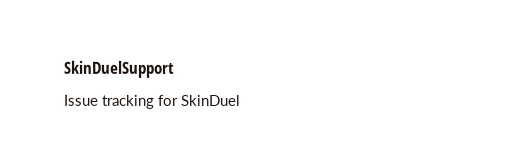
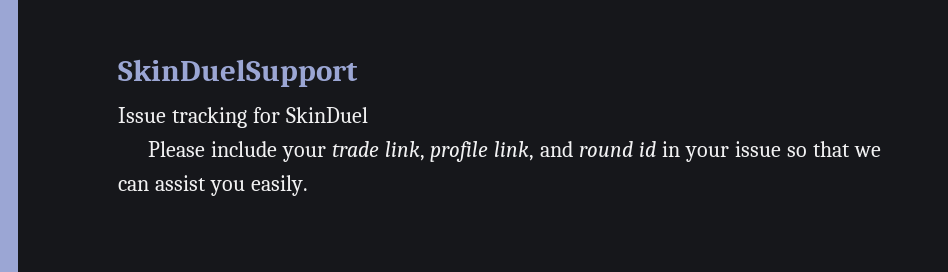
+ Please include your trade link, profile link, and round id in your issue so that we can assist you easily.

